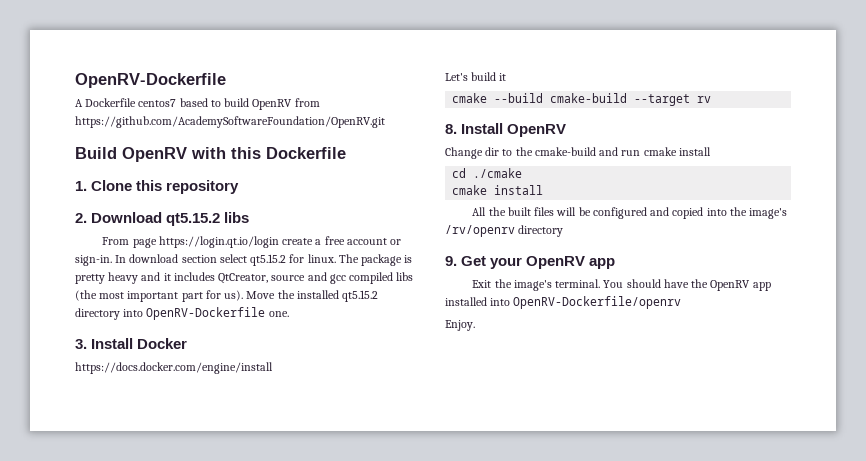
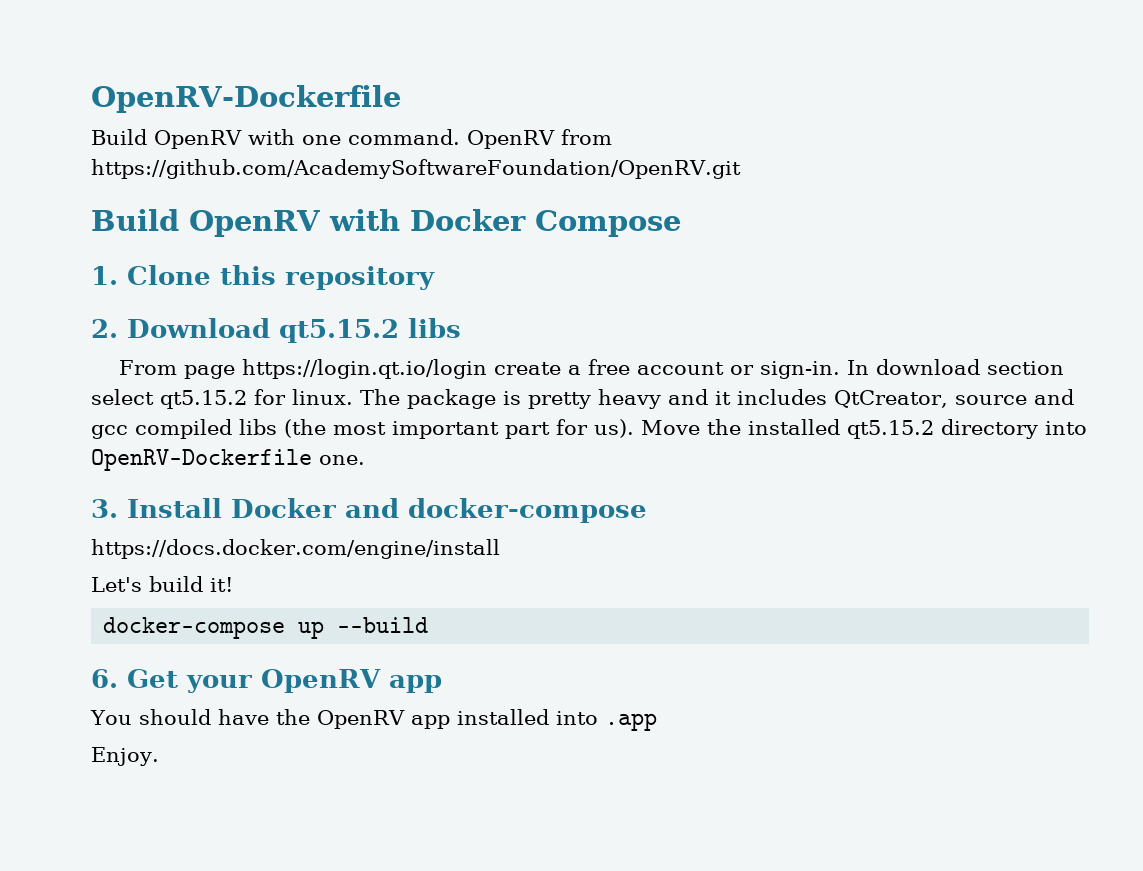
- A Dockerfile centos7 based to build OpenRV from https://github.com/AcademySoftwareFoundation/OpenRV.git
+ Build OpenRV with one command. OpenRV from https://github.com/AcademySoftwareFoundation/OpenRV.git
- Build OpenRV with this Dockerfile
+ Build OpenRV with Docker Compose
- 3. Install Docker
+ 3. Install Docker and docker-compose
- Let's build it
- cmake --build cmake-build --target rv
- 8. Install OpenRV
- Change dir to the cmake-build and run cmake install
- cd ./cmake
- cmake install
- All the built files will be configured and copied into the image's /rv/openrv directory
- 9. Get your OpenRV app
+ Let's build it!
+ docker-compose up --build
+ 6. Get your OpenRV app
- Exit the image's terminal. You should have the OpenRV app installed into OpenRV-Dockerfile/openrv
+ You should have the OpenRV app installed into .app

